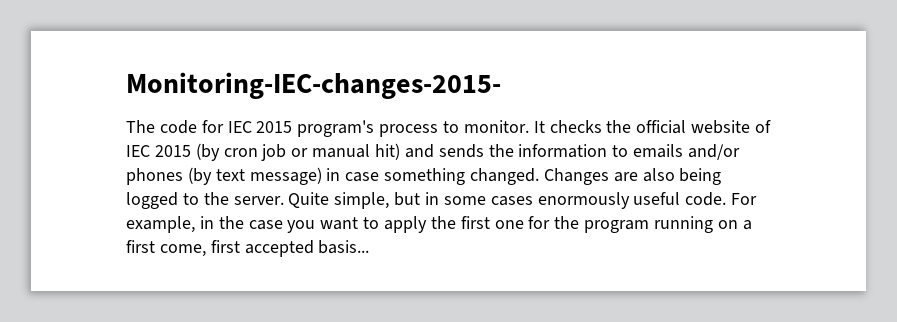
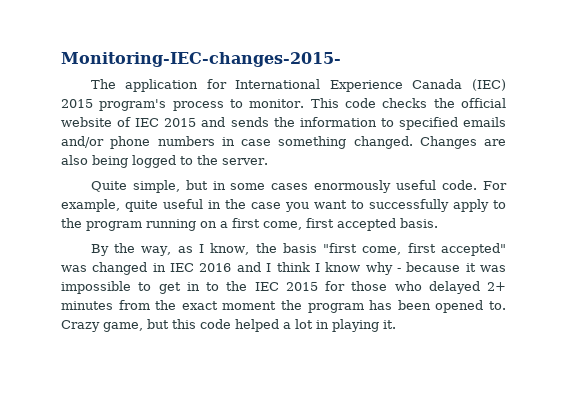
- The code for IEC 2015 program's process to monitor.
+ The application for International Experience Canada (IEC) 2015 program's process to monitor.
- It checks the official website of IEC 2015 (by cron job or manual hit) and sends the information to emails and/or phones (by text message) in case something changed.
+ This code checks the official website of IEC 2015 and sends the information to specified emails and/or phone numbers in case something changed.
- Changes are also being logged to the server. Quite simple, but in some cases enormously useful code.
+ Changes are also being logged to the server.
+ Quite simple, but in some cases enormously useful code.
- For example, in the case you want to apply the first one for the program running on a first come, first accepted basis...
+ For example, quite useful in the case you want to successfully apply to the program running on a first come, first accepted basis.
+ By the way, as I know, the basis "first come, first accepted" was changed in IEC 2016 and I think I know why - because it was impossible to get in to the IEC 2015 for those who delayed 2+ minutes from the exact moment the program has been opened to. Crazy game, but this code helped a lot in playing it.

